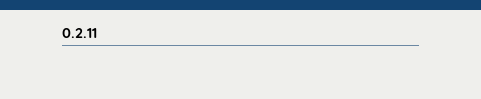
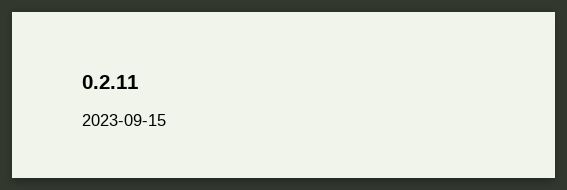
+ 2023-09-15

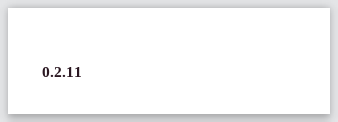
- 2023-09-15

